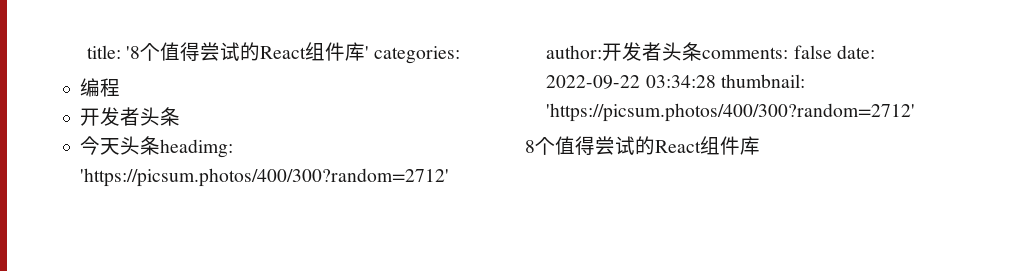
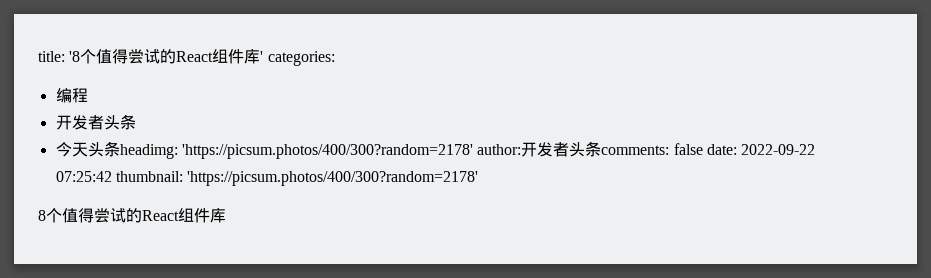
- 今天头条headimg: 'https://picsum.photos/400/300?random=2712' author:开发者头条comments: false date: 2022-09-22 03:34:28 thumbnail: 'https://picsum.photos/400/300?random=2712'
+ 今天头条headimg: 'https://picsum.photos/400/300?random=2178' author:开发者头条comments: false date: 2022-09-22 07:25:42 thumbnail: 'https://picsum.photos/400/300?random=2178'

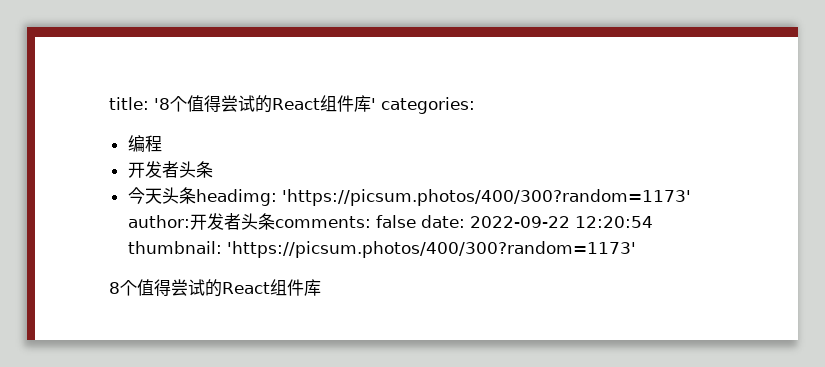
- 今天头条headimg: 'https://picsum.photos/400/300?random=2178' author:开发者头条comments: false date: 2022-09-22 07:25:42 thumbnail: 'https://picsum.photos/400/300?random=2178'
+ 今天头条headimg: 'https://picsum.photos/400/300?random=1173' author:开发者头条comments: false date: 2022-09-22 12:20:54 thumbnail: 'https://picsum.photos/400/300?random=1173'

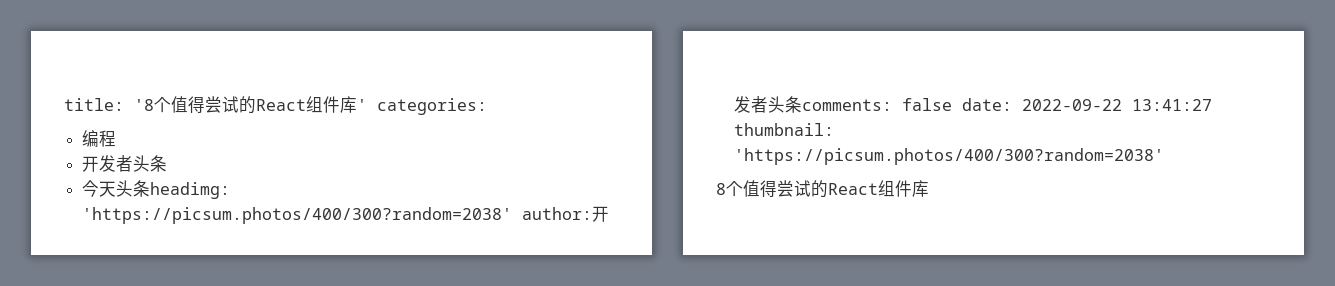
- 今天头条headimg: 'https://picsum.photos/400/300?random=1173' author:开发者头条comments: false date: 2022-09-22 12:20:54 thumbnail: 'https://picsum.photos/400/300?random=1173'
+ 今天头条headimg: 'https://picsum.photos/400/300?random=2038' author:开发者头条comments: false date: 2022-09-22 13:41:27 thumbnail: 'https://picsum.photos/400/300?random=2038'

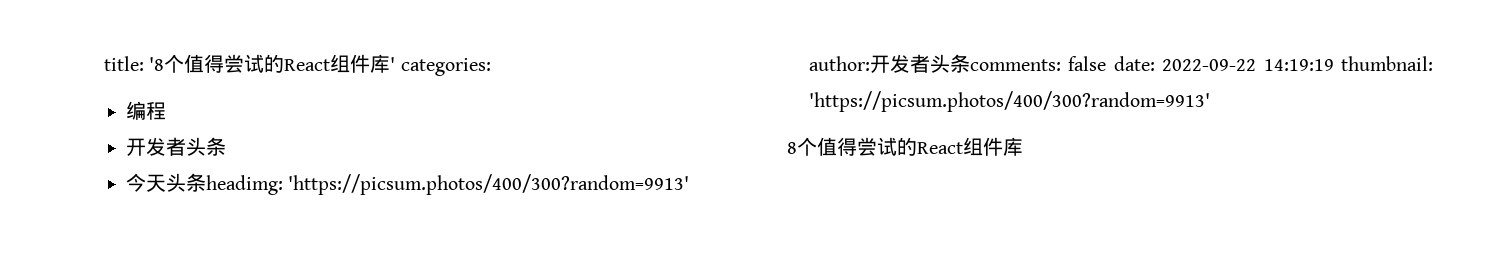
- 今天头条headimg: 'https://picsum.photos/400/300?random=2038' author:开发者头条comments: false date: 2022-09-22 13:41:27 thumbnail: 'https://picsum.photos/400/300?random=2038'
+ 今天头条headimg: 'https://picsum.photos/400/300?random=9913' author:开发者头条comments: false date: 2022-09-22 14:19:19 thumbnail: 'https://picsum.photos/400/300?random=9913'

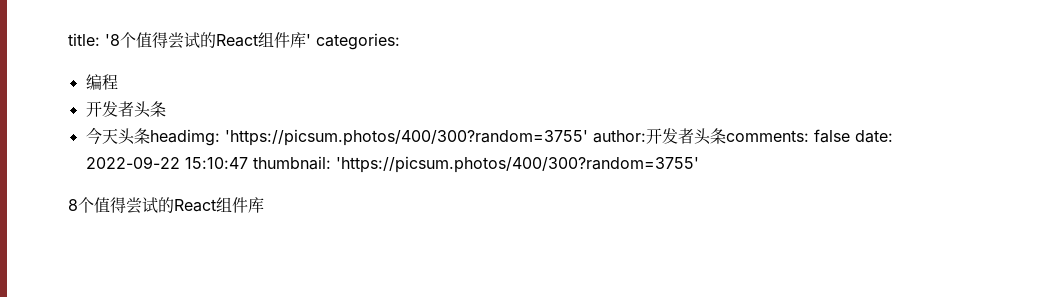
- 今天头条headimg: 'https://picsum.photos/400/300?random=9913' author:开发者头条comments: false date: 2022-09-22 14:19:19 thumbnail: 'https://picsum.photos/400/300?random=9913'
+ 今天头条headimg: 'https://picsum.photos/400/300?random=3755' author:开发者头条comments: false date: 2022-09-22 15:10:47 thumbnail: 'https://picsum.photos/400/300?random=3755'

